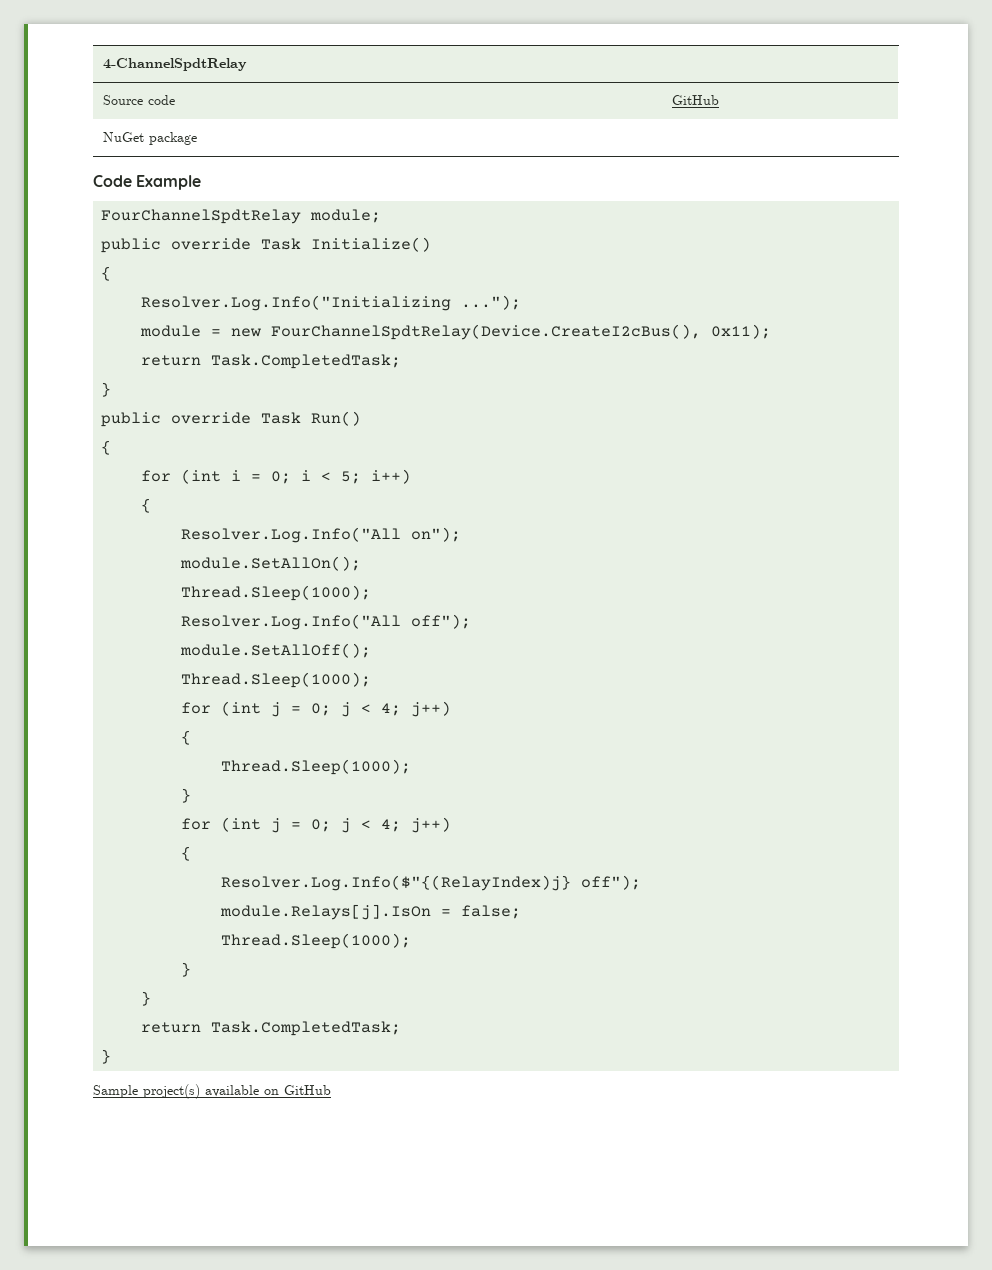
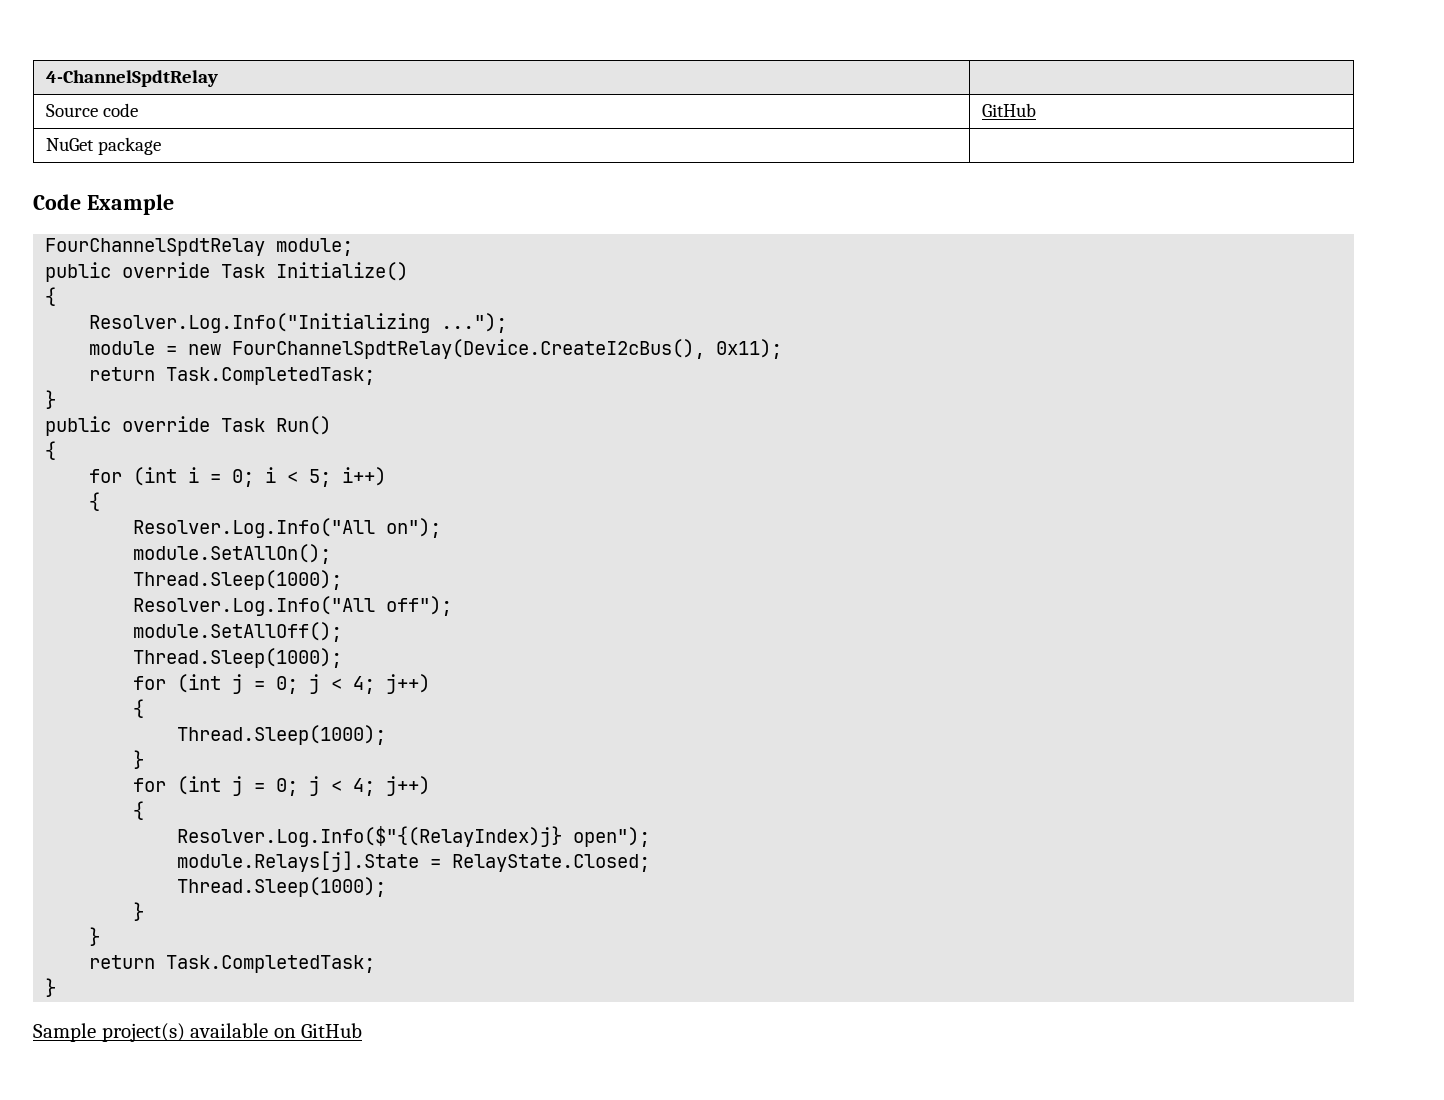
- Resolver.Log.Info($"{(RelayIndex)j} off");
- module.Relays[j].IsOn = false;
+ Resolver.Log.Info($"{(RelayIndex)j} open");
+ module.Relays[j].State = RelayState.Closed;

